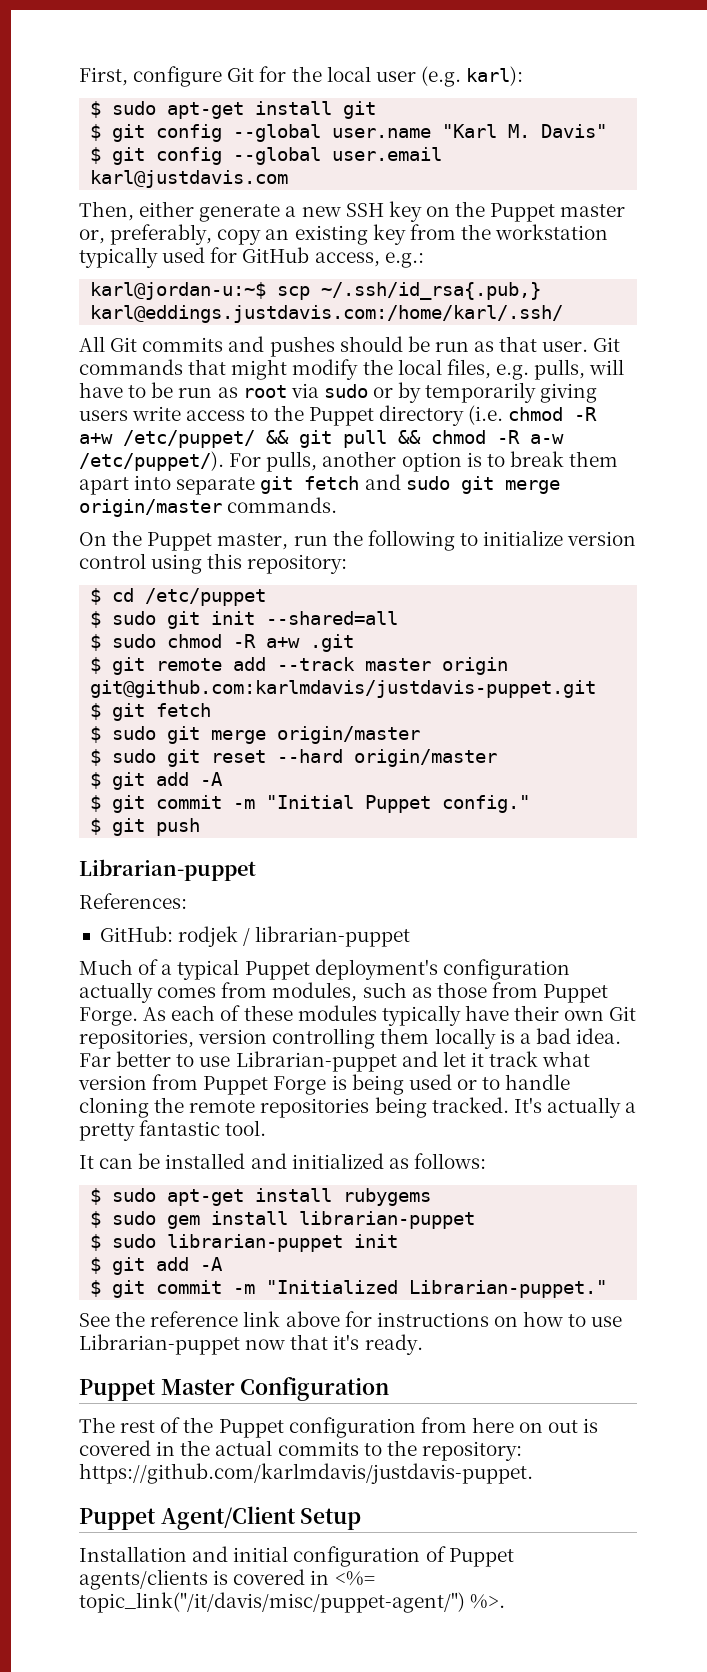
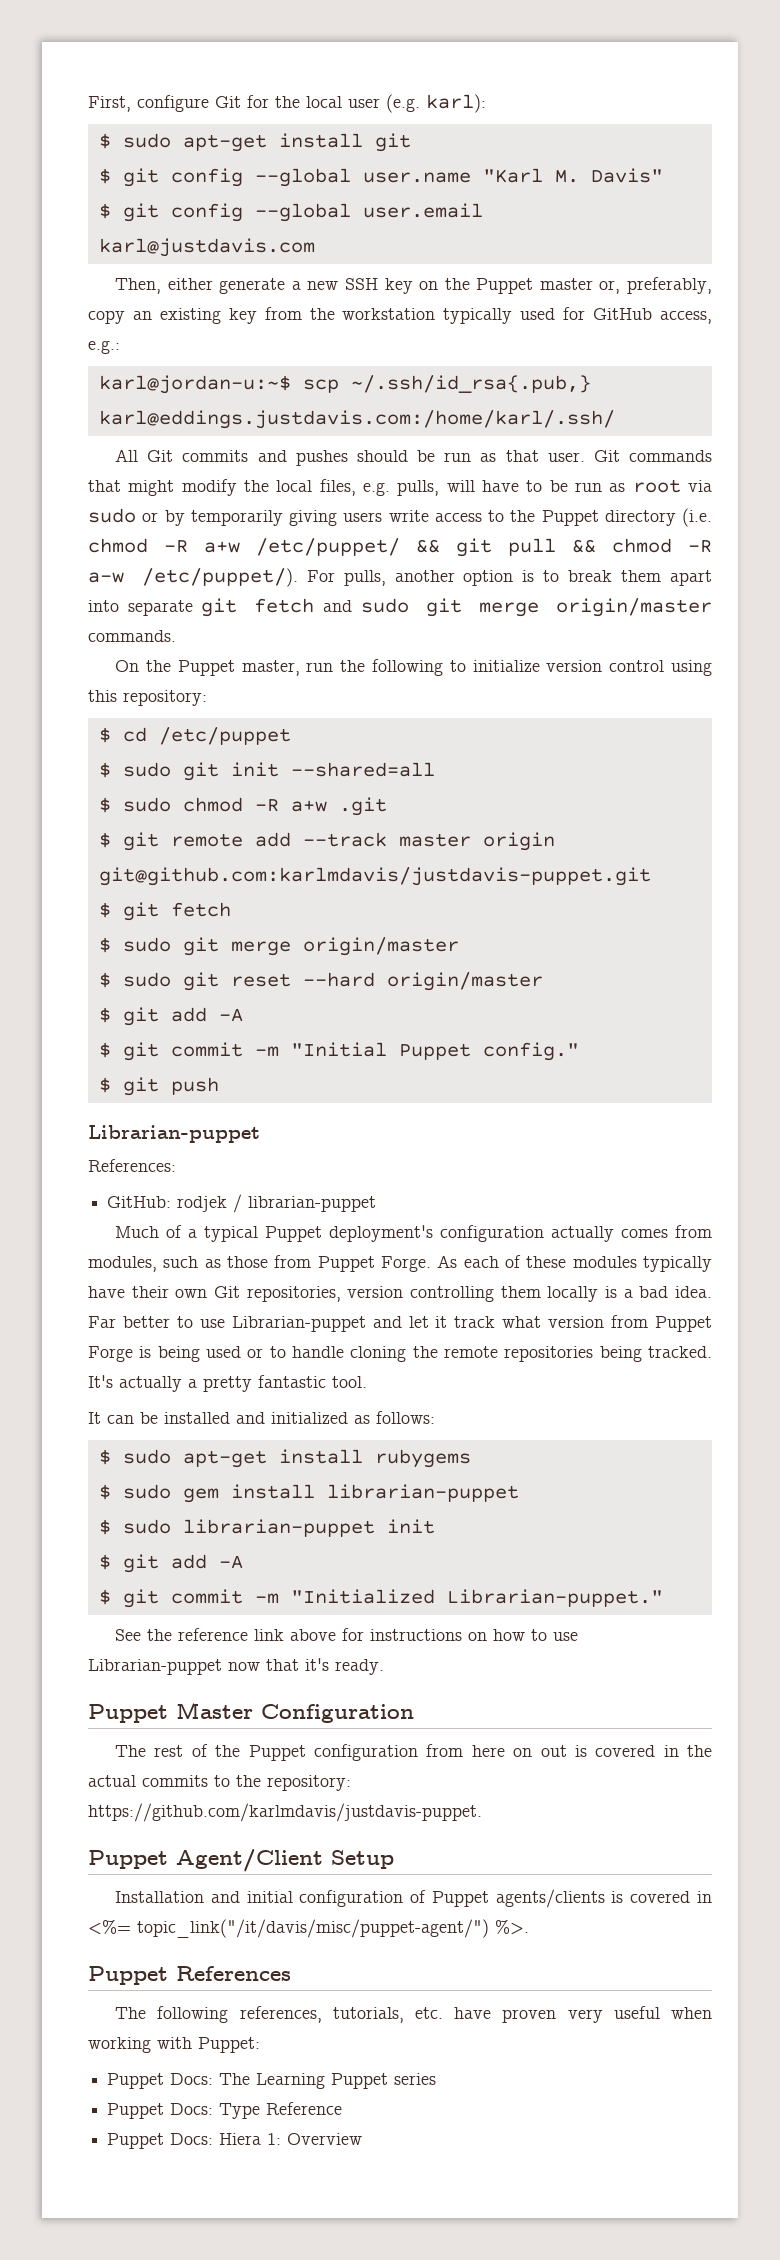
+ Puppet References
+ The following references, tutorials, etc. have proven very useful when working with Puppet:
+ Puppet Docs: The Learning Puppet series
+ Puppet Docs: Type Reference
+ Puppet Docs: Hiera 1: Overview

